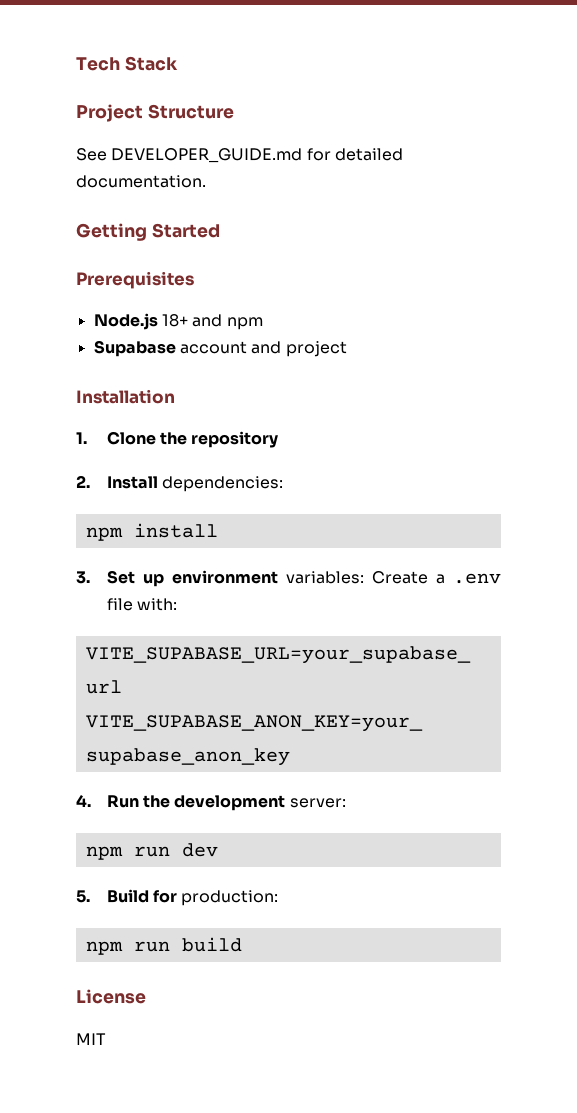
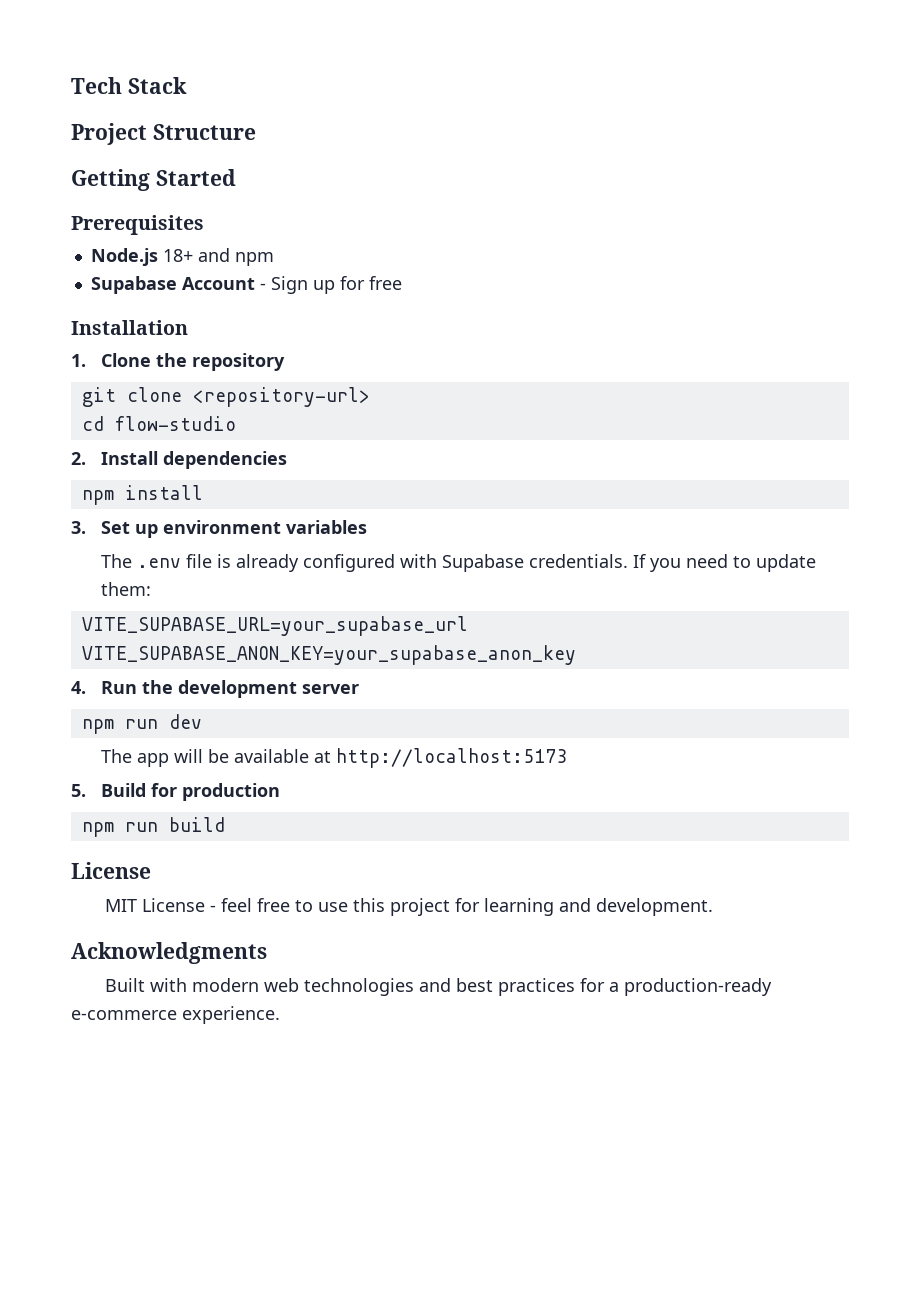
- See DEVELOPER_GUIDE.md for detailed documentation.
- Supabase account and project
+ Supabase Account - Sign up for free
+ git clone <repository-url>
+ cd flow-studio
- 2. Install dependencies:
+ 2. Install dependencies
- 3. Set up environment variables: Create a .env file with:
+ 3. Set up environment variables
+ The .env file is already configured with Supabase credentials. If you need to update them:
- 4. Run the development server:
+ 4. Run the development server
+ The app will be available at http://localhost:5173
- 5. Build for production:
+ 5. Build for production
- MIT
+ MIT License - feel free to use this project for learning and development.
+ Acknowledgments
+ Built with modern web technologies and best practices for a production-ready e-commerce experience.

